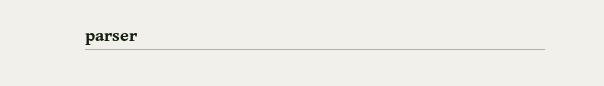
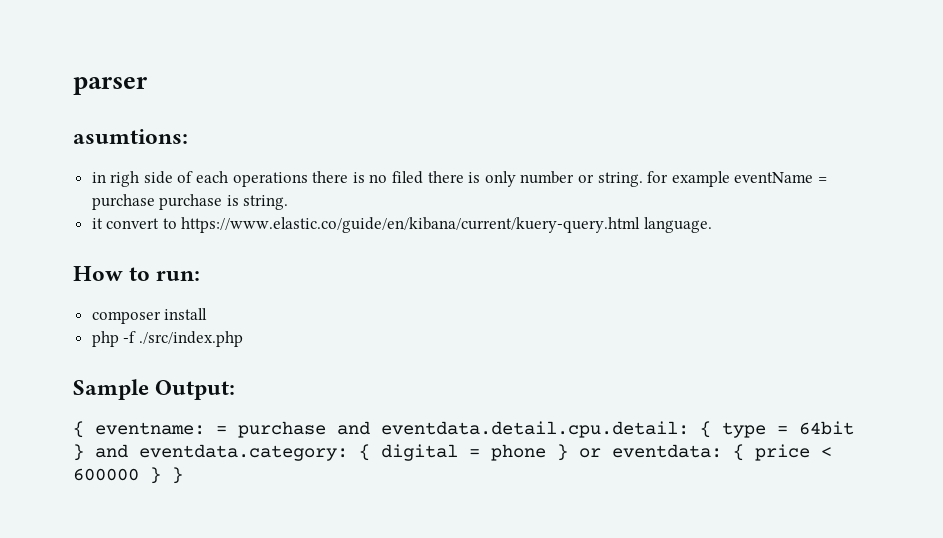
+ asumtions:
+ in righ side of each operations there is no filed there is only number or string. for example eventName = purchase purchase is string.
+ it convert to https://www.elastic.co/guide/en/kibana/current/kuery-query.html language.
+ How to run:
+ composer install
+ php -f ./src/index.php
+ Sample Output:
+ { eventname: = purchase and eventdata.detail.cpu.detail: { type = 64bit } and eventdata.category: { digital = phone } or eventdata: { price < 600000 } }

